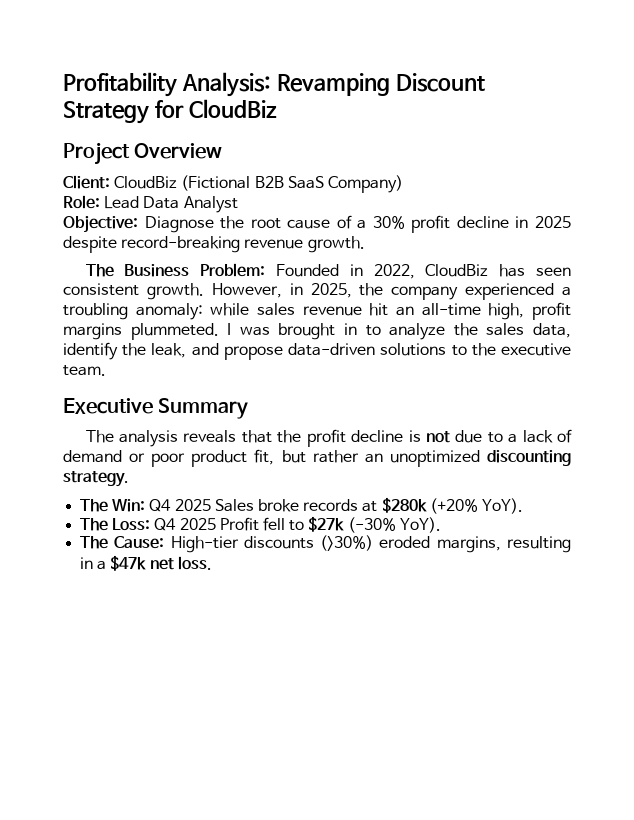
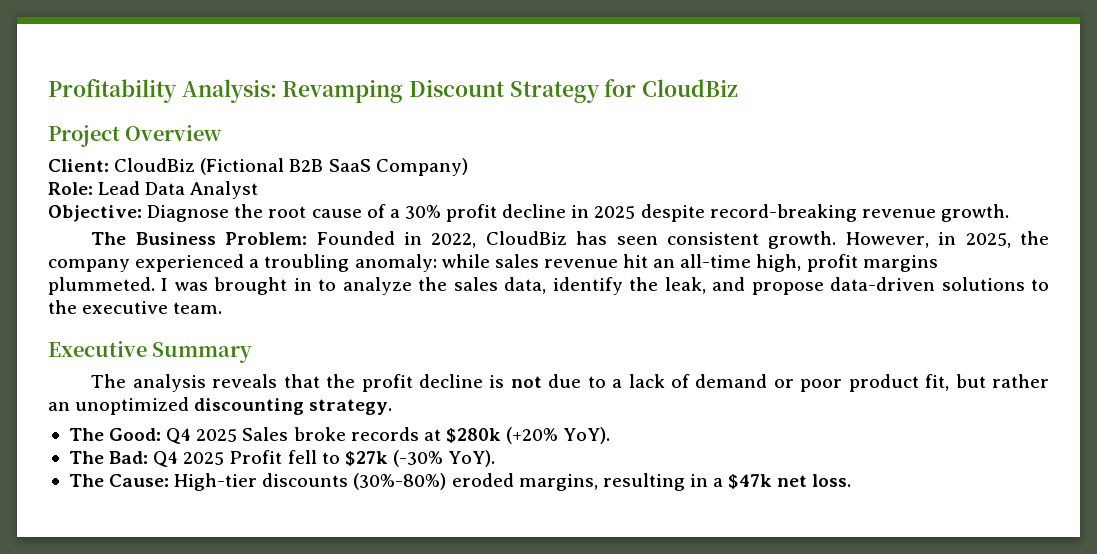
- The Win: Q4 2025 Sales broke records at $280k (+20% YoY).
+ The Good: Q4 2025 Sales broke records at $280k (+20% YoY).
- The Loss: Q4 2025 Profit fell to $27k (-30% YoY).
+ The Bad: Q4 2025 Profit fell to $27k (-30% YoY).
- The Cause: High-tier discounts (>30%) eroded margins, resulting in a $47k net loss.
+ The Cause: High-tier discounts (30%-80%) eroded margins, resulting in a $47k net loss.

